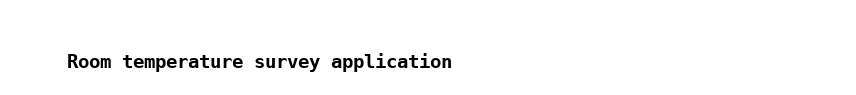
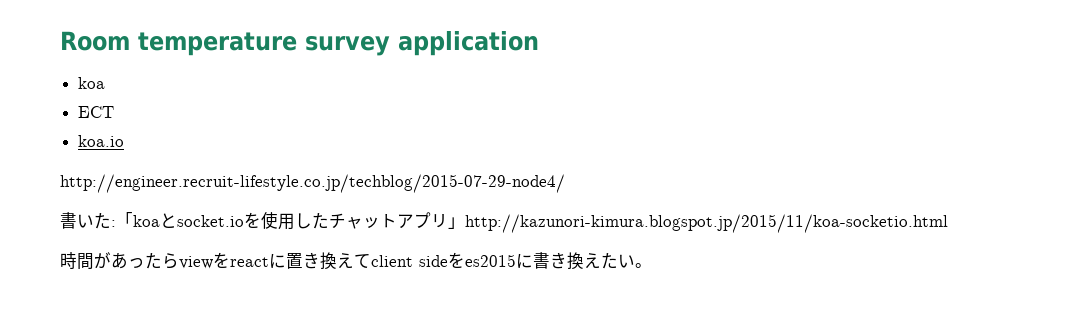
  Room temperature survey application
+ koa
+ ECT
+ koa.io
+ http://engineer.recruit-lifestyle.co.jp/techblog/2015-07-29-node4/
+ 書いた:「koaとsocket.ioを使用したチャットアプリ」http://kazunori-kimura.blogspot.jp/2015/11/koa-socketio.html
+ 時間があったらviewをreactに置き換えてclient sideをes2015に書き換えたい。

